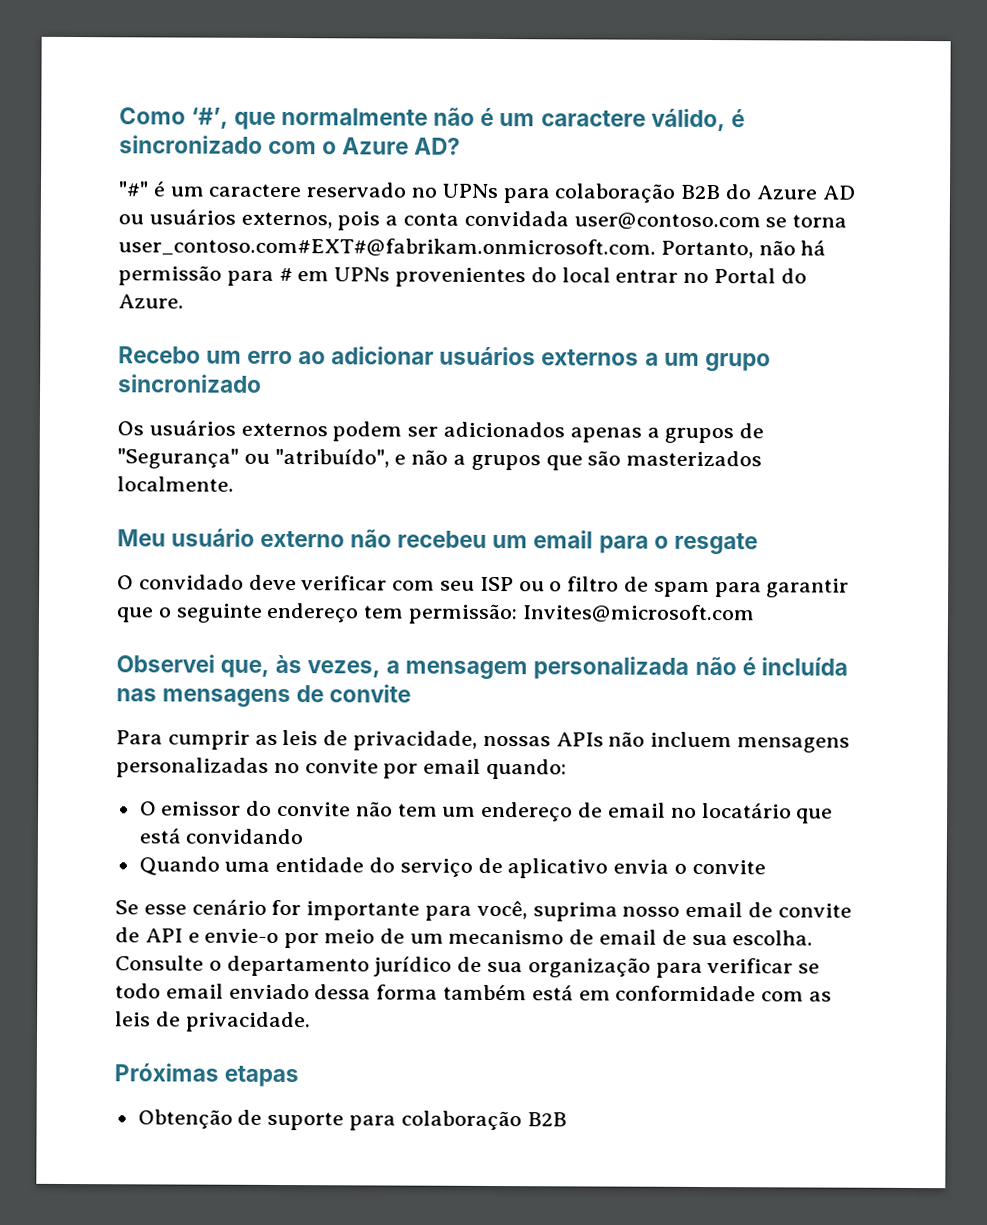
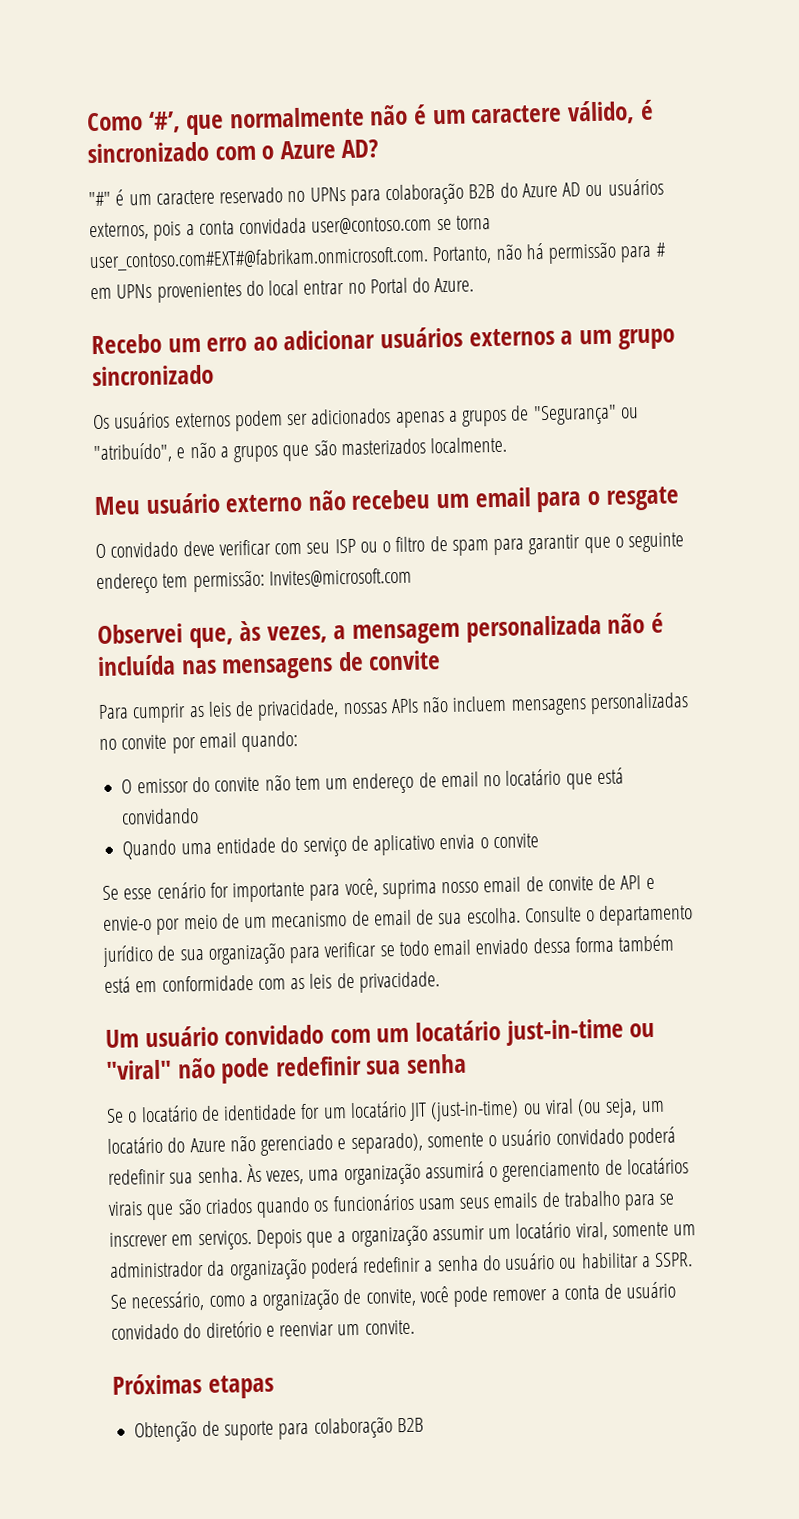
+ Um usuário convidado com um locatário just-in-time ou "viral" não pode redefinir sua senha
+ Se o locatário de identidade for um locatário JIT (just-in-time) ou viral (ou seja, um locatário do Azure não gerenciado e separado), somente o usuário convidado poderá redefinir sua senha. Às vezes, uma organização assumirá o gerenciamento de locatários virais que são criados quando os funcionários usam seus emails de trabalho para se inscrever em serviços. Depois que a organização assumir um locatário viral, somente um administrador da organização poderá redefinir a senha do usuário ou habilitar a SSPR. Se necessário, como a organização de convite, você pode remover a conta de usuário convidado do diretório e reenviar um convite.

